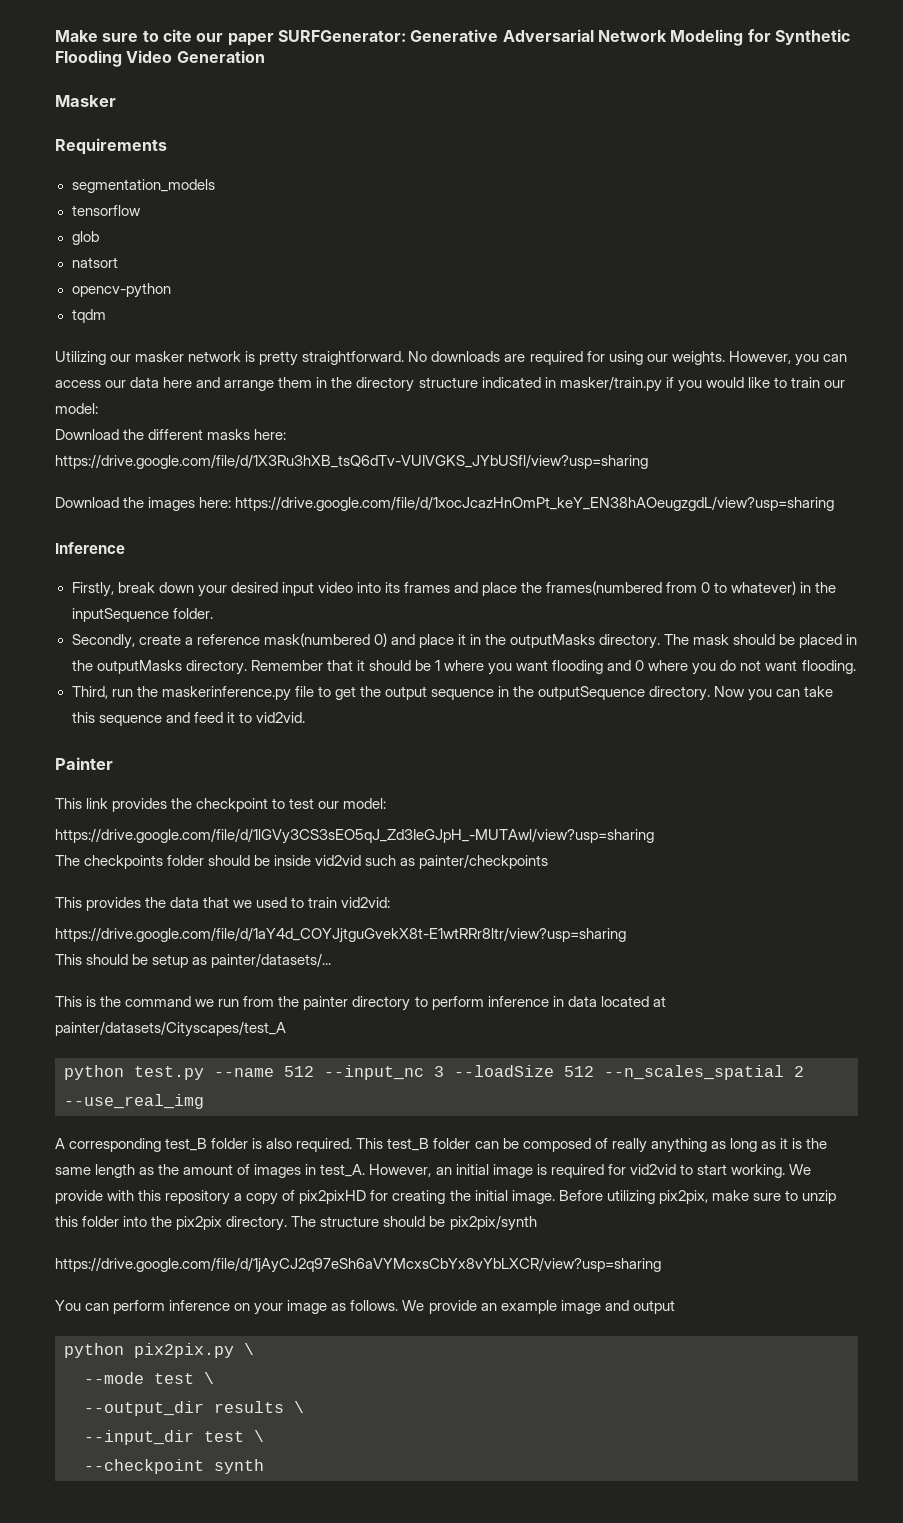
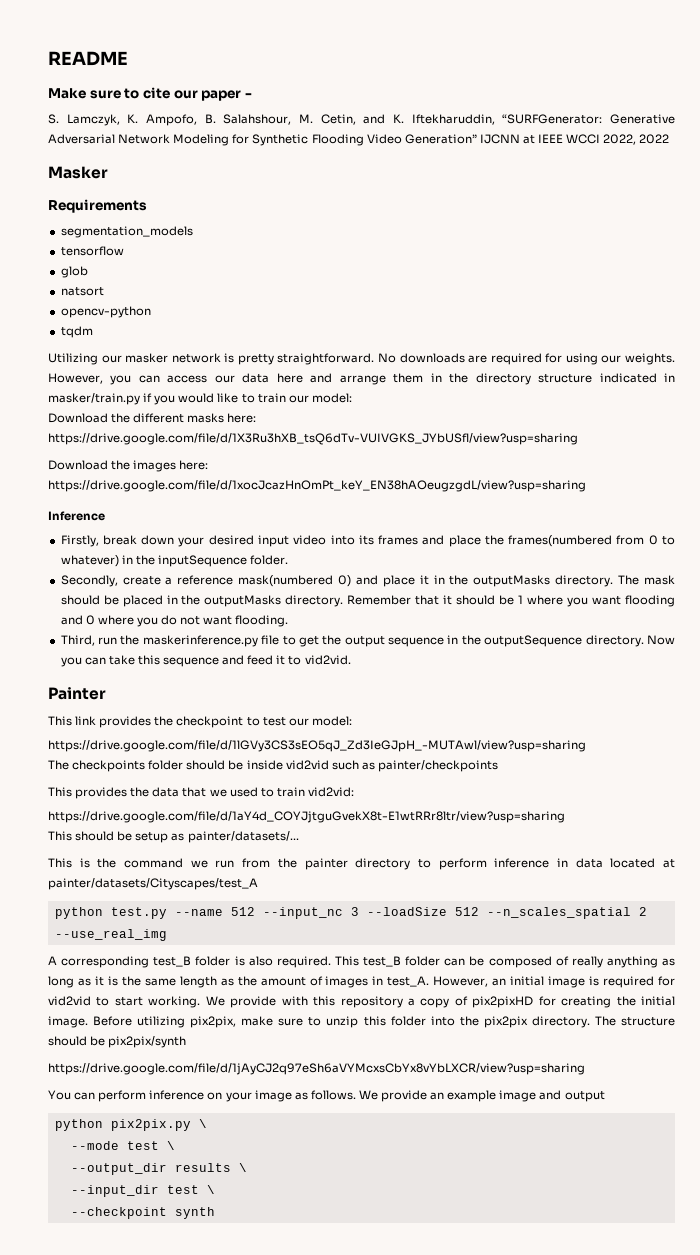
+ README
- Make sure to cite our paper SURFGenerator: Generative Adversarial Network Modeling for Synthetic Flooding Video Generation
+ Make sure to cite our paper -
+ S. Lamczyk, K. Ampofo, B. Salahshour, M. Cetin, and K. Iftekharuddin, “SURFGenerator: Generative Adversarial Network Modeling for Synthetic Flooding Video Generation” IJCNN at IEEE WCCI 2022, 2022

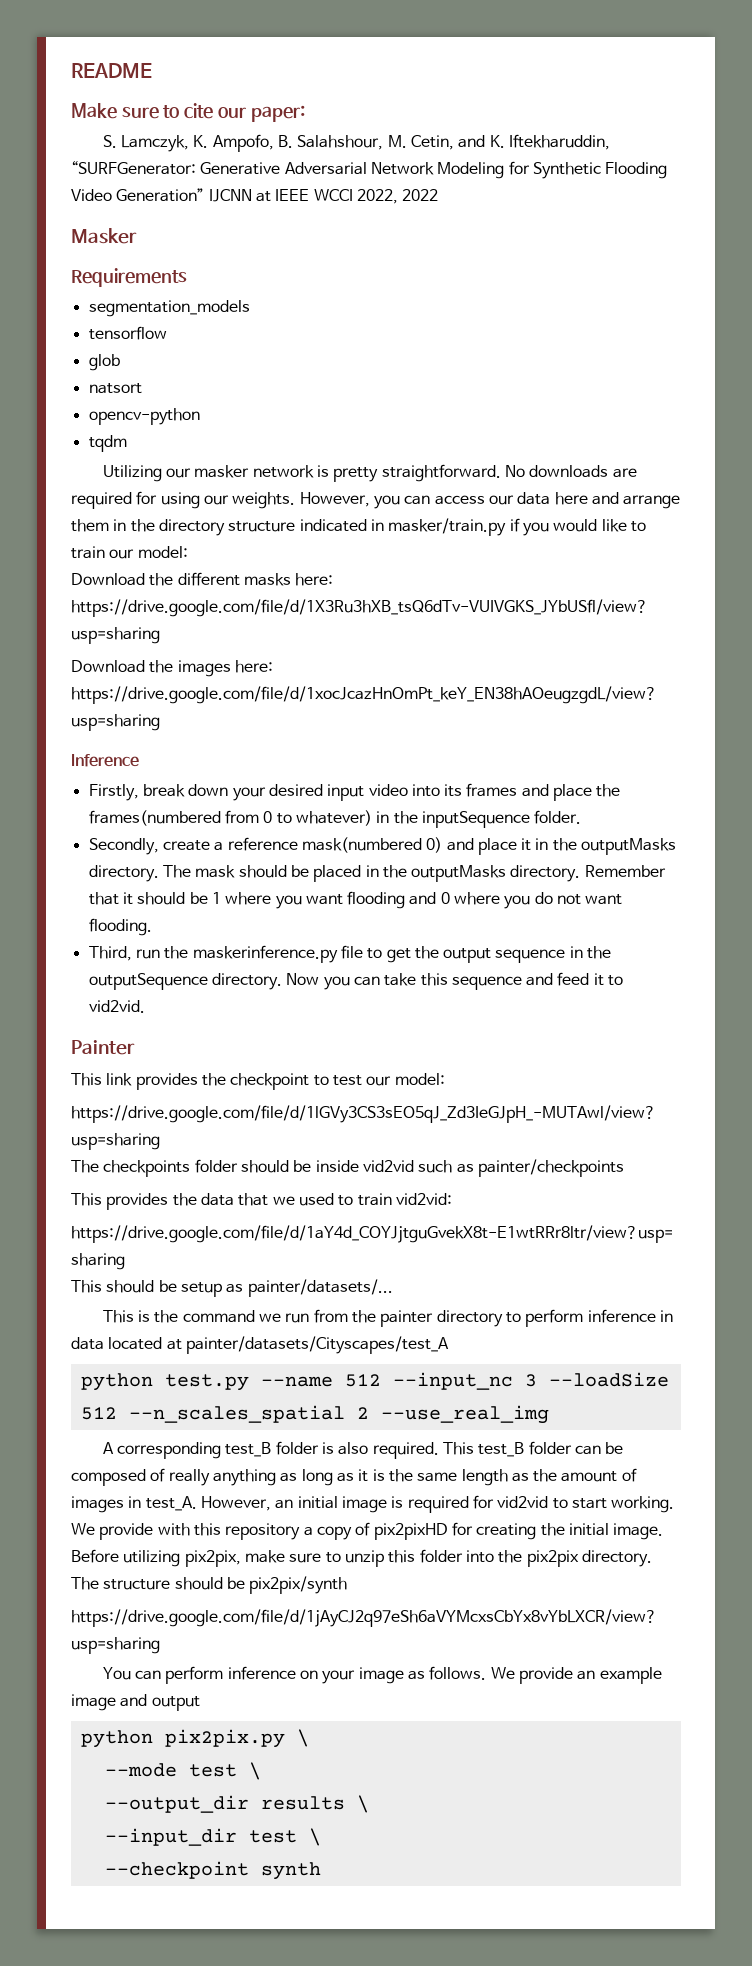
- Make sure to cite our paper -
+ Make sure to cite our paper:

